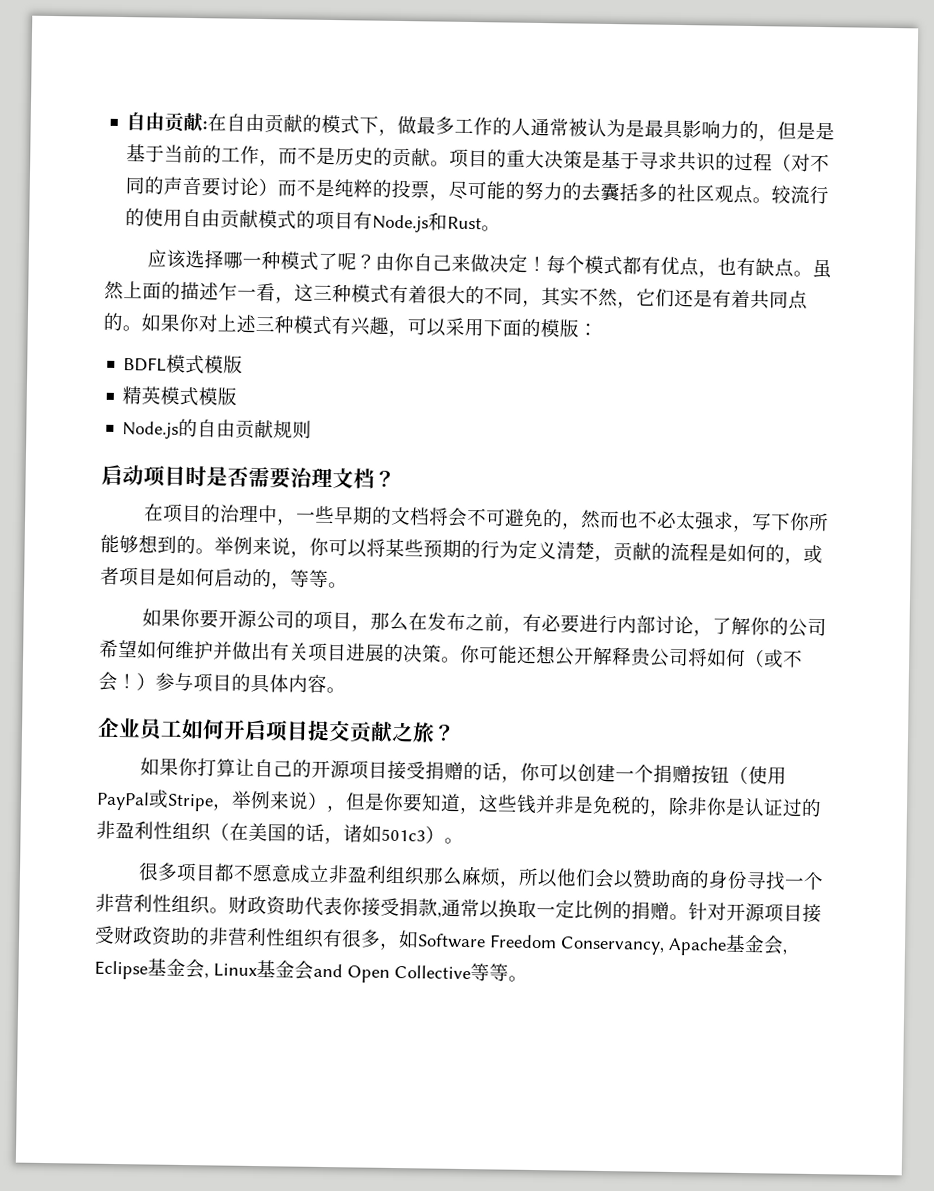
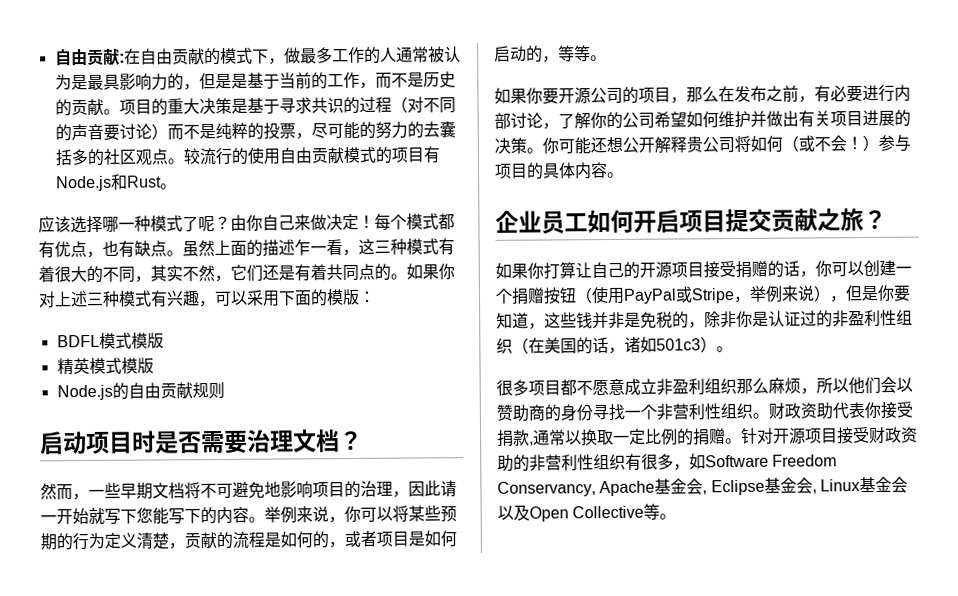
- 在项目的治理中，一些早期的文档将会不可避免的，然而也不必太强求，写下你所能够想到的。
+ 然而，一些早期文档将不可避免地影响项目的治理，因此请一开始就写下您能写下的内容。
- 针对开源项目接受财政资助的非营利性组织有很多，如Software Freedom Conservancy, Apache基金会, Eclipse基金会, Linux基金会and Open Collective等等。
+ 针对开源项目接受财政资助的非营利性组织有很多，如Software Freedom Conservancy, Apache基金会, Eclipse基金会, Linux基金会以及Open Collective等。

